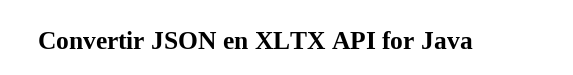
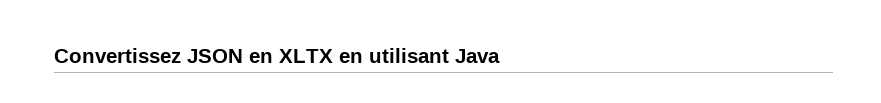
- Convertir JSON en XLTX API for Java
+ Convertissez JSON en XLTX en utilisant Java

